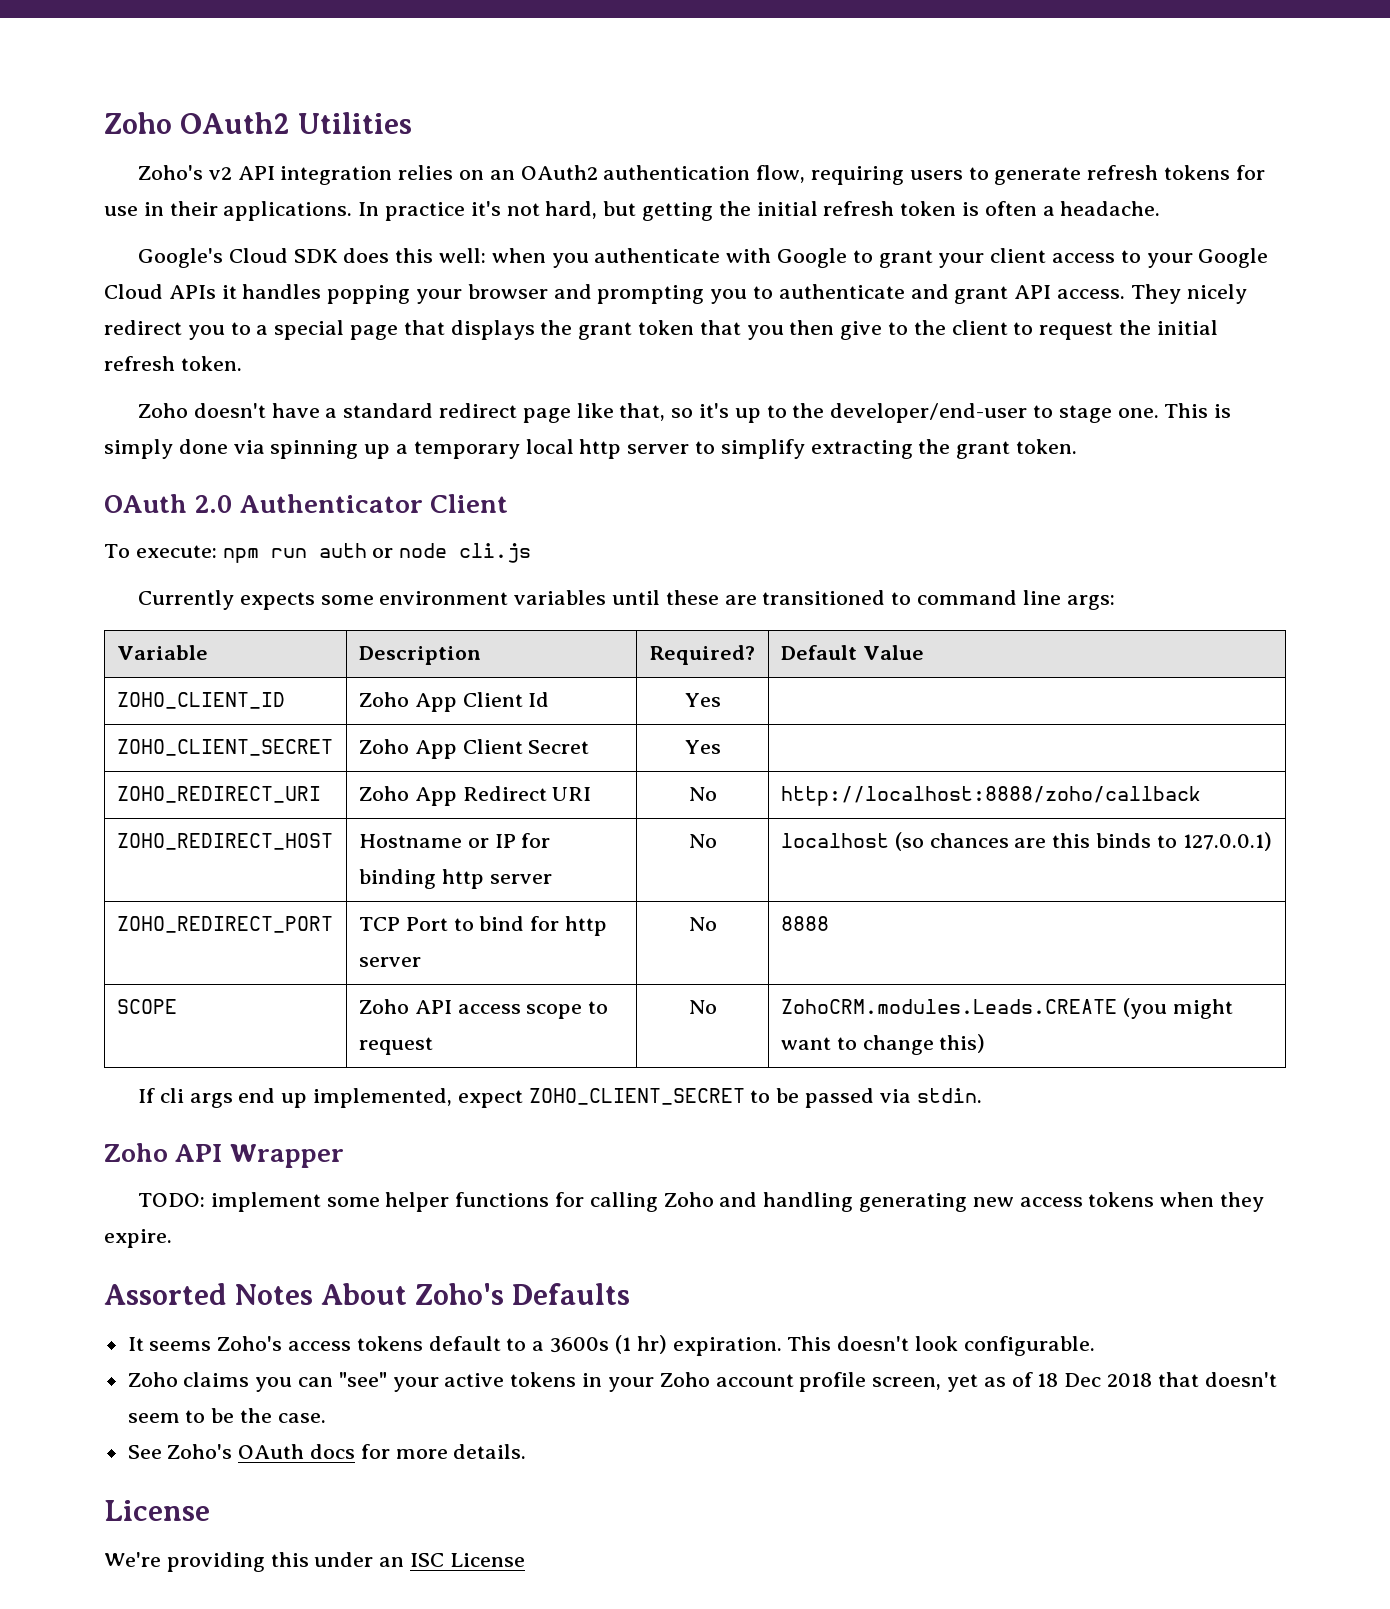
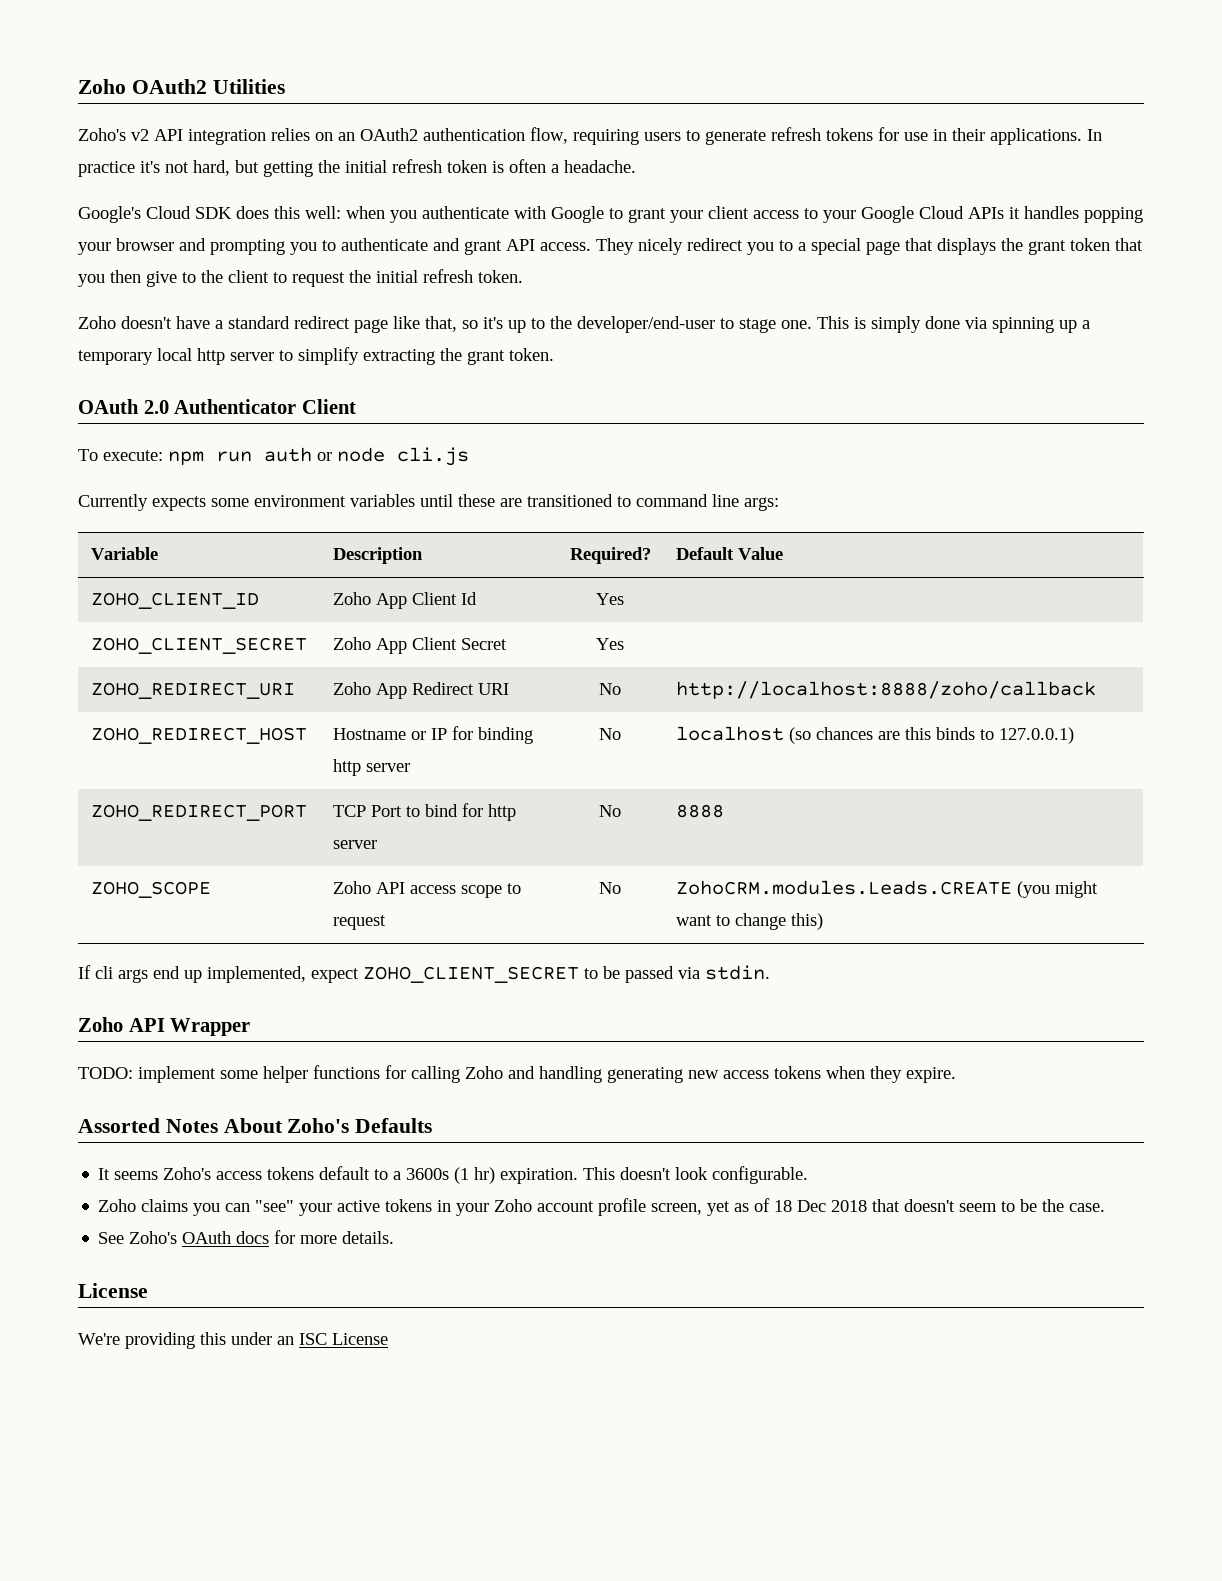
- SCOPE | Zoho API access scope to request | No | ZohoCRM.modules.Leads.CREATE (you might want to change this)
+ ZOHO_SCOPE | Zoho API access scope to request | No | ZohoCRM.modules.Leads.CREATE (you might want to change this)

